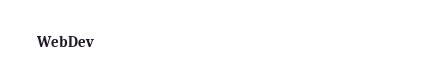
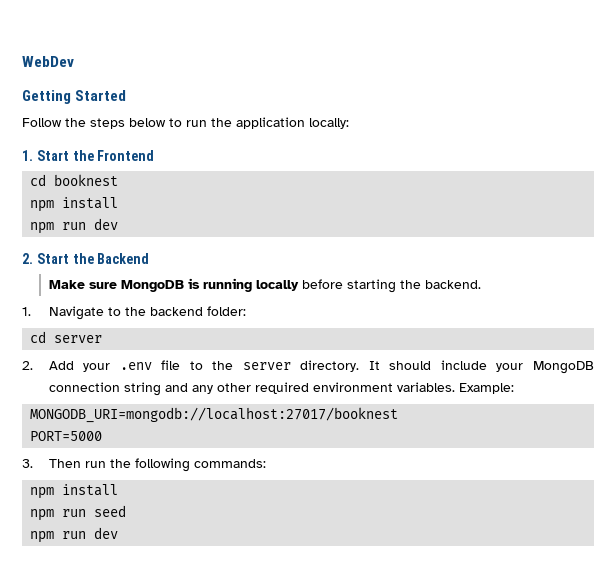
+ Getting Started
+ Follow the steps below to run the application locally:
+ 1. Start the Frontend
+ cd booknest
+ npm install
+ npm run dev
+ 2. Start the Backend
+ Make sure MongoDB is running locally before starting the backend.
+ 1. Navigate to the backend folder:
+ cd server
+ 2. Add your .env file to the server directory. It should include your MongoDB connection string and any other required environment variables. Example:
+ MONGODB_URI=mongodb://localhost:27017/booknest
+ PORT=5000
+ 3. Then run the following commands:
+ npm install
+ npm run seed
+ npm run dev

